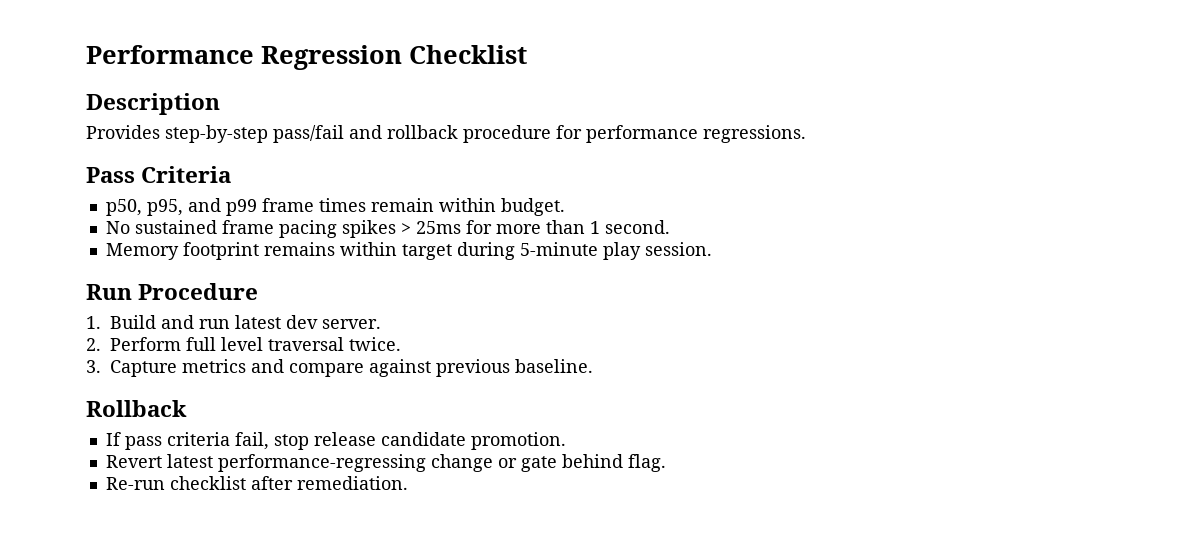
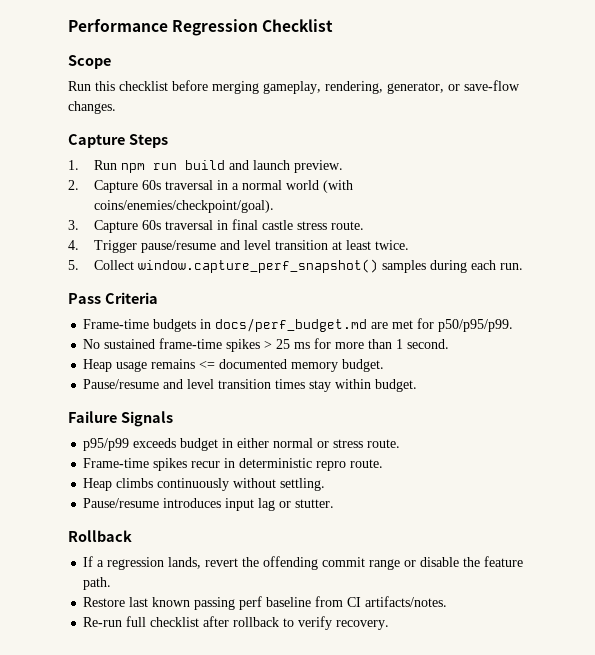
- Description
- Provides step-by-step pass/fail and rollback procedure for performance regressions.
+ Scope
+ Run this checklist before merging gameplay, rendering, generator, or save-flow changes.
+ Capture Steps
+ 1. Run npm run build and launch preview.
+ 2. Capture 60s traversal in a normal world (with coins/enemies/checkpoint/goal).
+ 3. Capture 60s traversal in final castle stress route.
+ 4. Trigger pause/resume and level transition at least twice.
+ 5. Collect window.capture_perf_snapshot() samples during each run.
  Pass Criteria
- p50, p95, and p99 frame times remain within budget.
- No sustained frame pacing spikes > 25ms for more than 1 second.
+ Frame-time budgets in docs/perf_budget.md are met for p50/p95/p99.
+ No sustained frame-time spikes > 25 ms for more than 1 second.
- Memory footprint remains within target during 5-minute play session.
- Run Procedure
- 1. Build and run latest dev server.
- 2. Perform full level traversal twice.
- 3. Capture metrics and compare against previous baseline.
+ Heap usage remains <= documented memory budget.
+ Pause/resume and level transition times stay within budget.
+ Failure Signals
+ p95/p99 exceeds budget in either normal or stress route.
+ Frame-time spikes recur in deterministic repro route.
+ Heap climbs continuously without settling.
+ Pause/resume introduces input lag or stutter.
  Rollback
- If pass criteria fail, stop release candidate promotion.
- Revert latest performance-regressing change or gate behind flag.
+ If a regression lands, revert the offending commit range or disable the feature path.
+ Restore last known passing perf baseline from CI artifacts/notes.
- Re-run checklist after remediation.
+ Re-run full checklist after rollback to verify recovery.

